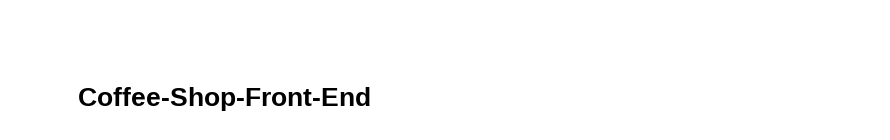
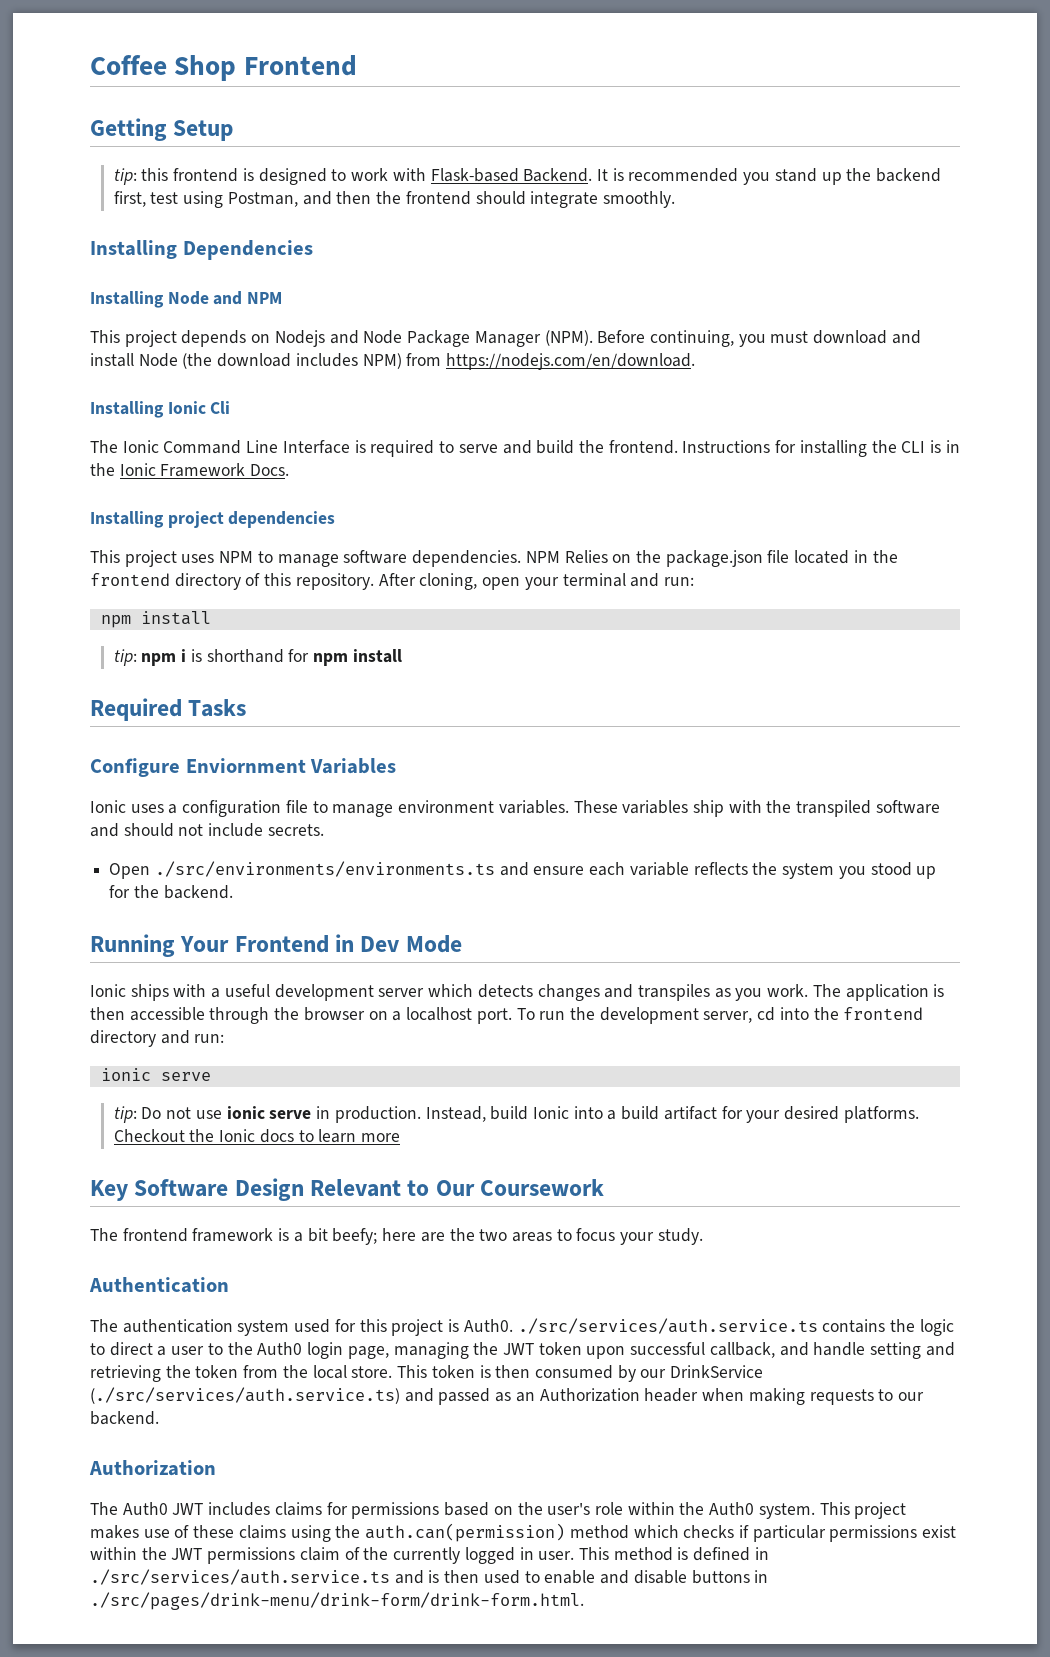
- Coffee-Shop-Front-End
+ Coffee Shop Frontend
+ Getting Setup
+ tip: this frontend is designed to work with Flask-based Backend. It is recommended you stand up the backend first, test using Postman, and then the frontend should integrate smoothly.
+ Installing Dependencies
+ Installing Node and NPM
+ This project depends on Nodejs and Node Package Manager (NPM). Before continuing, you must download and install Node (the download includes NPM) from https://nodejs.com/en/download.
+ Installing Ionic Cli
+ The Ionic Command Line Interface is required to serve and build the frontend. Instructions for installing the CLI is in the Ionic Framework Docs.
+ Installing project dependencies
+ This project uses NPM to manage software dependencies. NPM Relies on the package.json file located in the frontend directory of this repository. After cloning, open your terminal and run:
+ npm install
+ tip: npm i is shorthand for npm install
+ Required Tasks
+ Configure Enviornment Variables
+ Ionic uses a configuration file to manage environment variables. These variables ship with the transpiled software and should not include secrets.
+ Open ./src/environments/environments.ts and ensure each variable reflects the system you stood up for the backend.
+ Running Your Frontend in Dev Mode
+ Ionic ships with a useful development server which detects changes and transpiles as you work. The application is then accessible through the browser on a localhost port. To run the development server, cd into the frontend directory and run:
+ ionic serve
+ tip: Do not use ionic serve in production. Instead, build Ionic into a build artifact for your desired platforms. Checkout the Ionic docs to learn more
+ Key Software Design Relevant to Our Coursework
+ The frontend framework is a bit beefy; here are the two areas to focus your study.
+ Authentication
+ The authentication system used for this project is Auth0. ./src/services/auth.service.ts contains the logic to direct a user to the Auth0 login page, managing the JWT token upon successful callback, and handle setting and retrieving the token from the local store. This token is then consumed by our DrinkService (./src/services/auth.service.ts) and passed as an Authorization header when making requests to our backend.
+ Authorization
+ The Auth0 JWT includes claims for permissions based on the user's role within the Auth0 system. This project makes use of these claims using the auth.can(permission) method which checks if particular permissions exist within the JWT permissions claim of the currently logged in user. This method is defined in ./src/services/auth.service.ts and is then used to enable and disable buttons in ./src/pages/drink-menu/drink-form/drink-form.html.

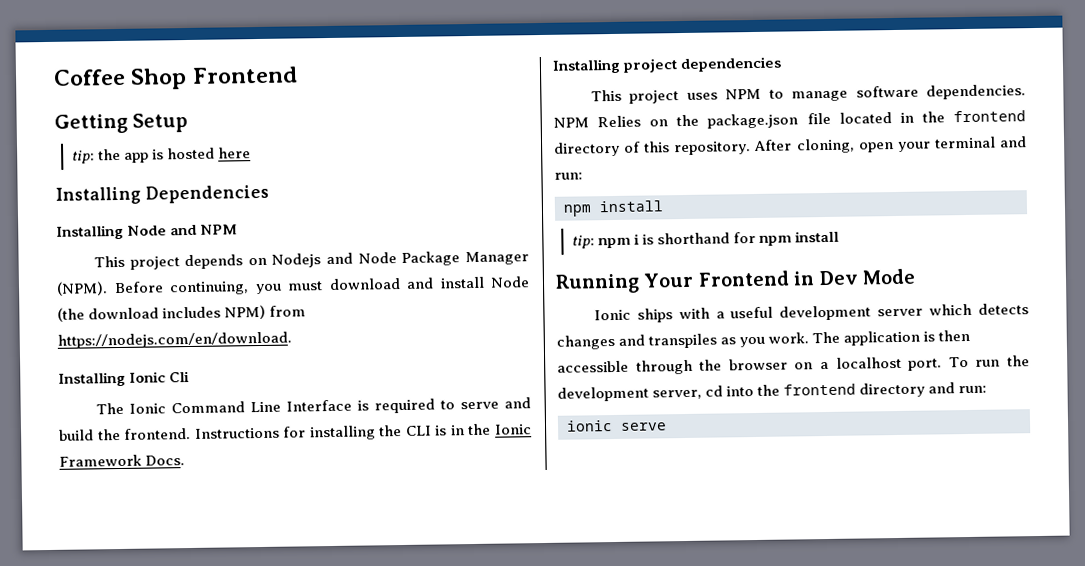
- tip: this frontend is designed to work with Flask-based Backend. It is recommended you stand up the backend first, test using Postman, and then the frontend should integrate smoothly.
+ tip: the app is hosted here
- Required Tasks
- Configure Enviornment Variables
- Ionic uses a configuration file to manage environment variables. These variables ship with the transpiled software and should not include secrets.
- Open ./src/environments/environments.ts and ensure each variable reflects the system you stood up for the backend.
- tip: Do not use ionic serve in production. Instead, build Ionic into a build artifact for your desired platforms. Checkout the Ionic docs to learn more
- Key Software Design Relevant to Our Coursework
- The frontend framework is a bit beefy; here are the two areas to focus your study.
- Authentication
- The authentication system used for this project is Auth0. ./src/services/auth.service.ts contains the logic to direct a user to the Auth0 login page, managing the JWT token upon successful callback, and handle setting and retrieving the token from the local store. This token is then consumed by our DrinkService (./src/services/auth.service.ts) and passed as an Authorization header when making requests to our backend.
- Authorization
- The Auth0 JWT includes claims for permissions based on the user's role within the Auth0 system. This project makes use of these claims using the auth.can(permission) method which checks if particular permissions exist within the JWT permissions claim of the currently logged in user. This method is defined in ./src/services/auth.service.ts and is then used to enable and disable buttons in ./src/pages/drink-menu/drink-form/drink-form.html.

